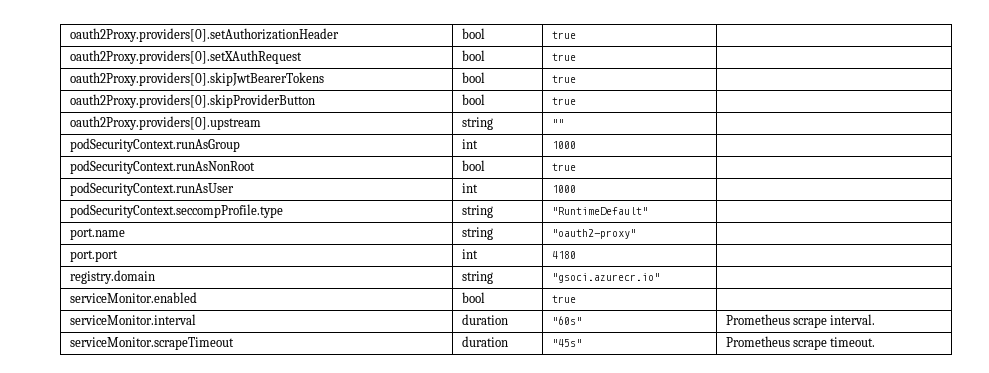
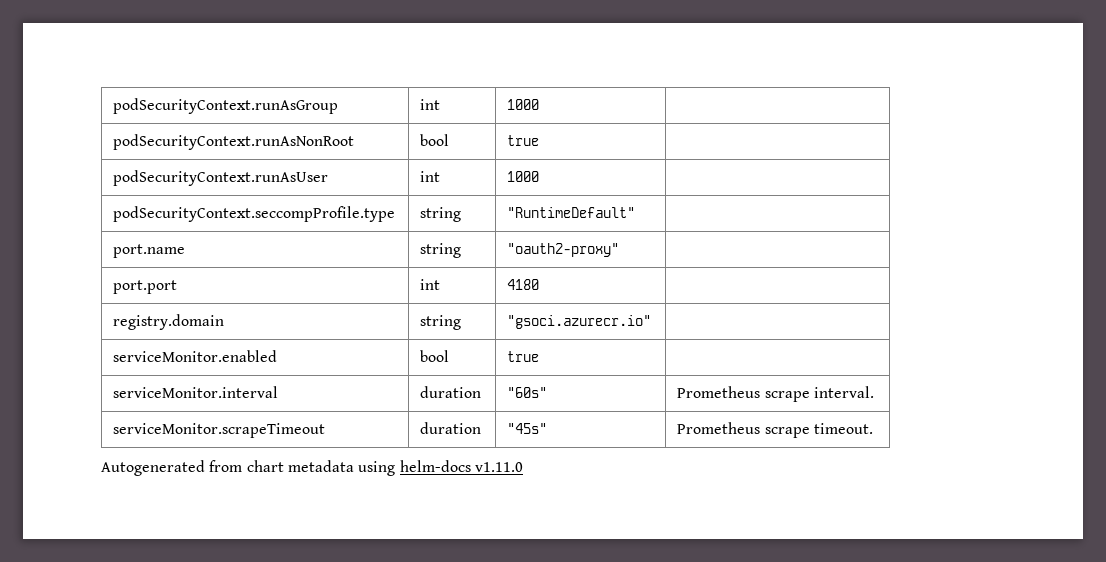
- oauth2Proxy.providers[0].setAuthorizationHeader | bool | true |
- oauth2Proxy.providers[0].setXAuthRequest | bool | true |
- oauth2Proxy.providers[0].skipJwtBearerTokens | bool | true |
- oauth2Proxy.providers[0].skipProviderButton | bool | true |
- oauth2Proxy.providers[0].upstream | string | "" |
+ Autogenerated from chart metadata using helm-docs v1.11.0

